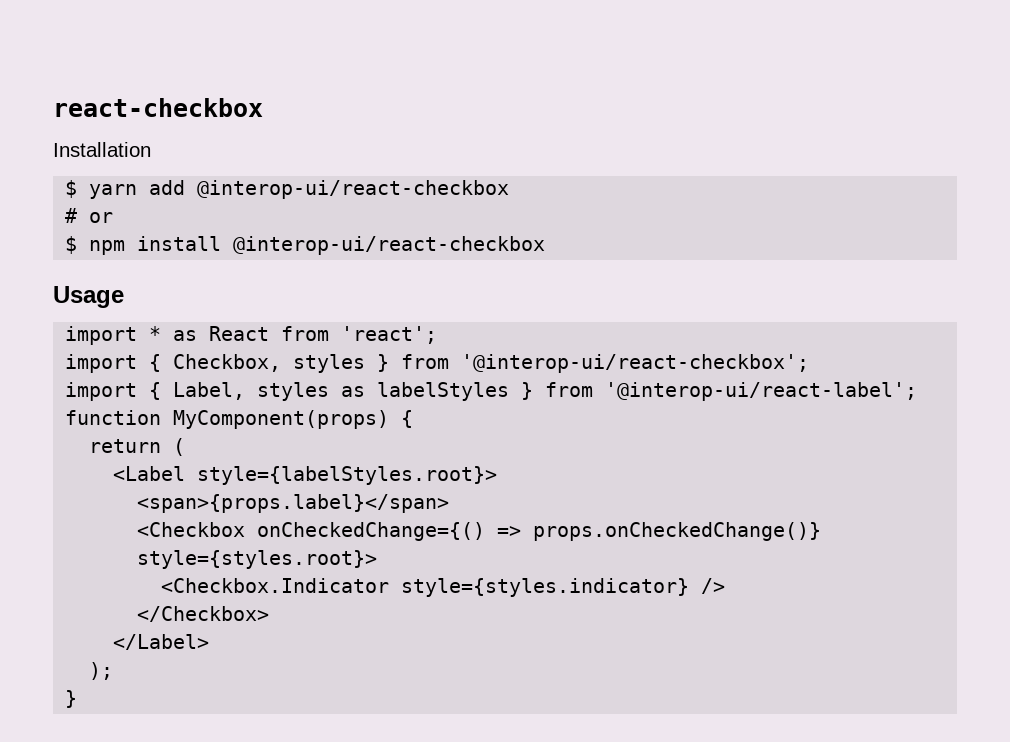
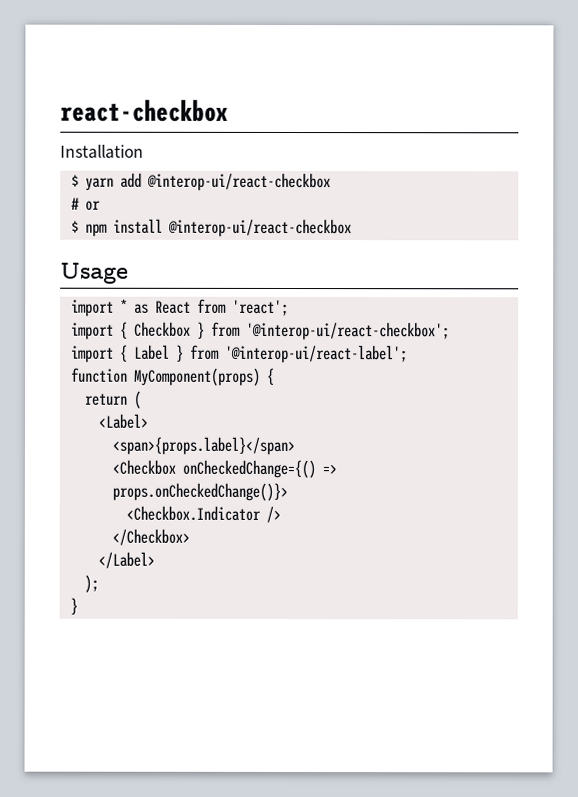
- import { Checkbox, styles } from '@interop-ui/react-checkbox';
+ import { Checkbox } from '@interop-ui/react-checkbox';
- import { Label, styles as labelStyles } from '@interop-ui/react-label';
+ import { Label } from '@interop-ui/react-label';
- <Label style={labelStyles.root}>
+ <Label>
- <Checkbox onCheckedChange={() => props.onCheckedChange()} style={styles.root}>
+ <Checkbox onCheckedChange={() => props.onCheckedChange()}>
- <Checkbox.Indicator style={styles.indicator} />
+ <Checkbox.Indicator />

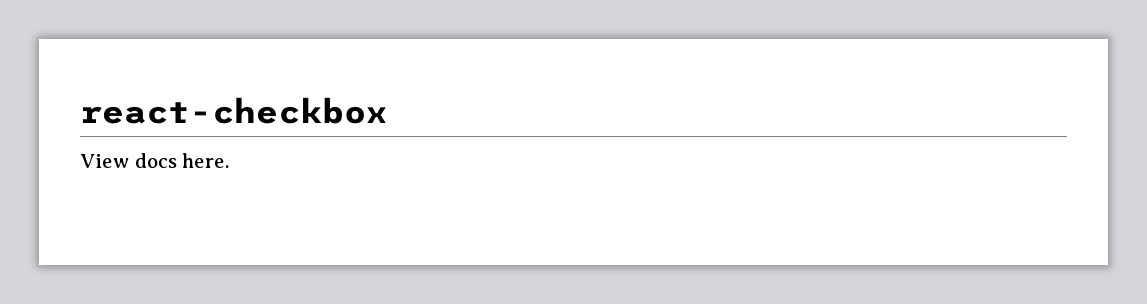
- Installation
- $ yarn add @interop-ui/react-checkbox
- # or
- $ npm install @interop-ui/react-checkbox
- Usage
- import * as React from 'react';
- import { Checkbox } from '@interop-ui/react-checkbox';
- import { Label } from '@interop-ui/react-label';
- function MyComponent(props) {
- return (
- <Label>
- <span>{props.label}</span>
- <Checkbox onCheckedChange={() => props.onCheckedChange()}>
- <Checkbox.Indicator />
- </Checkbox>
- </Label>
- );
- }
+ View docs here.

